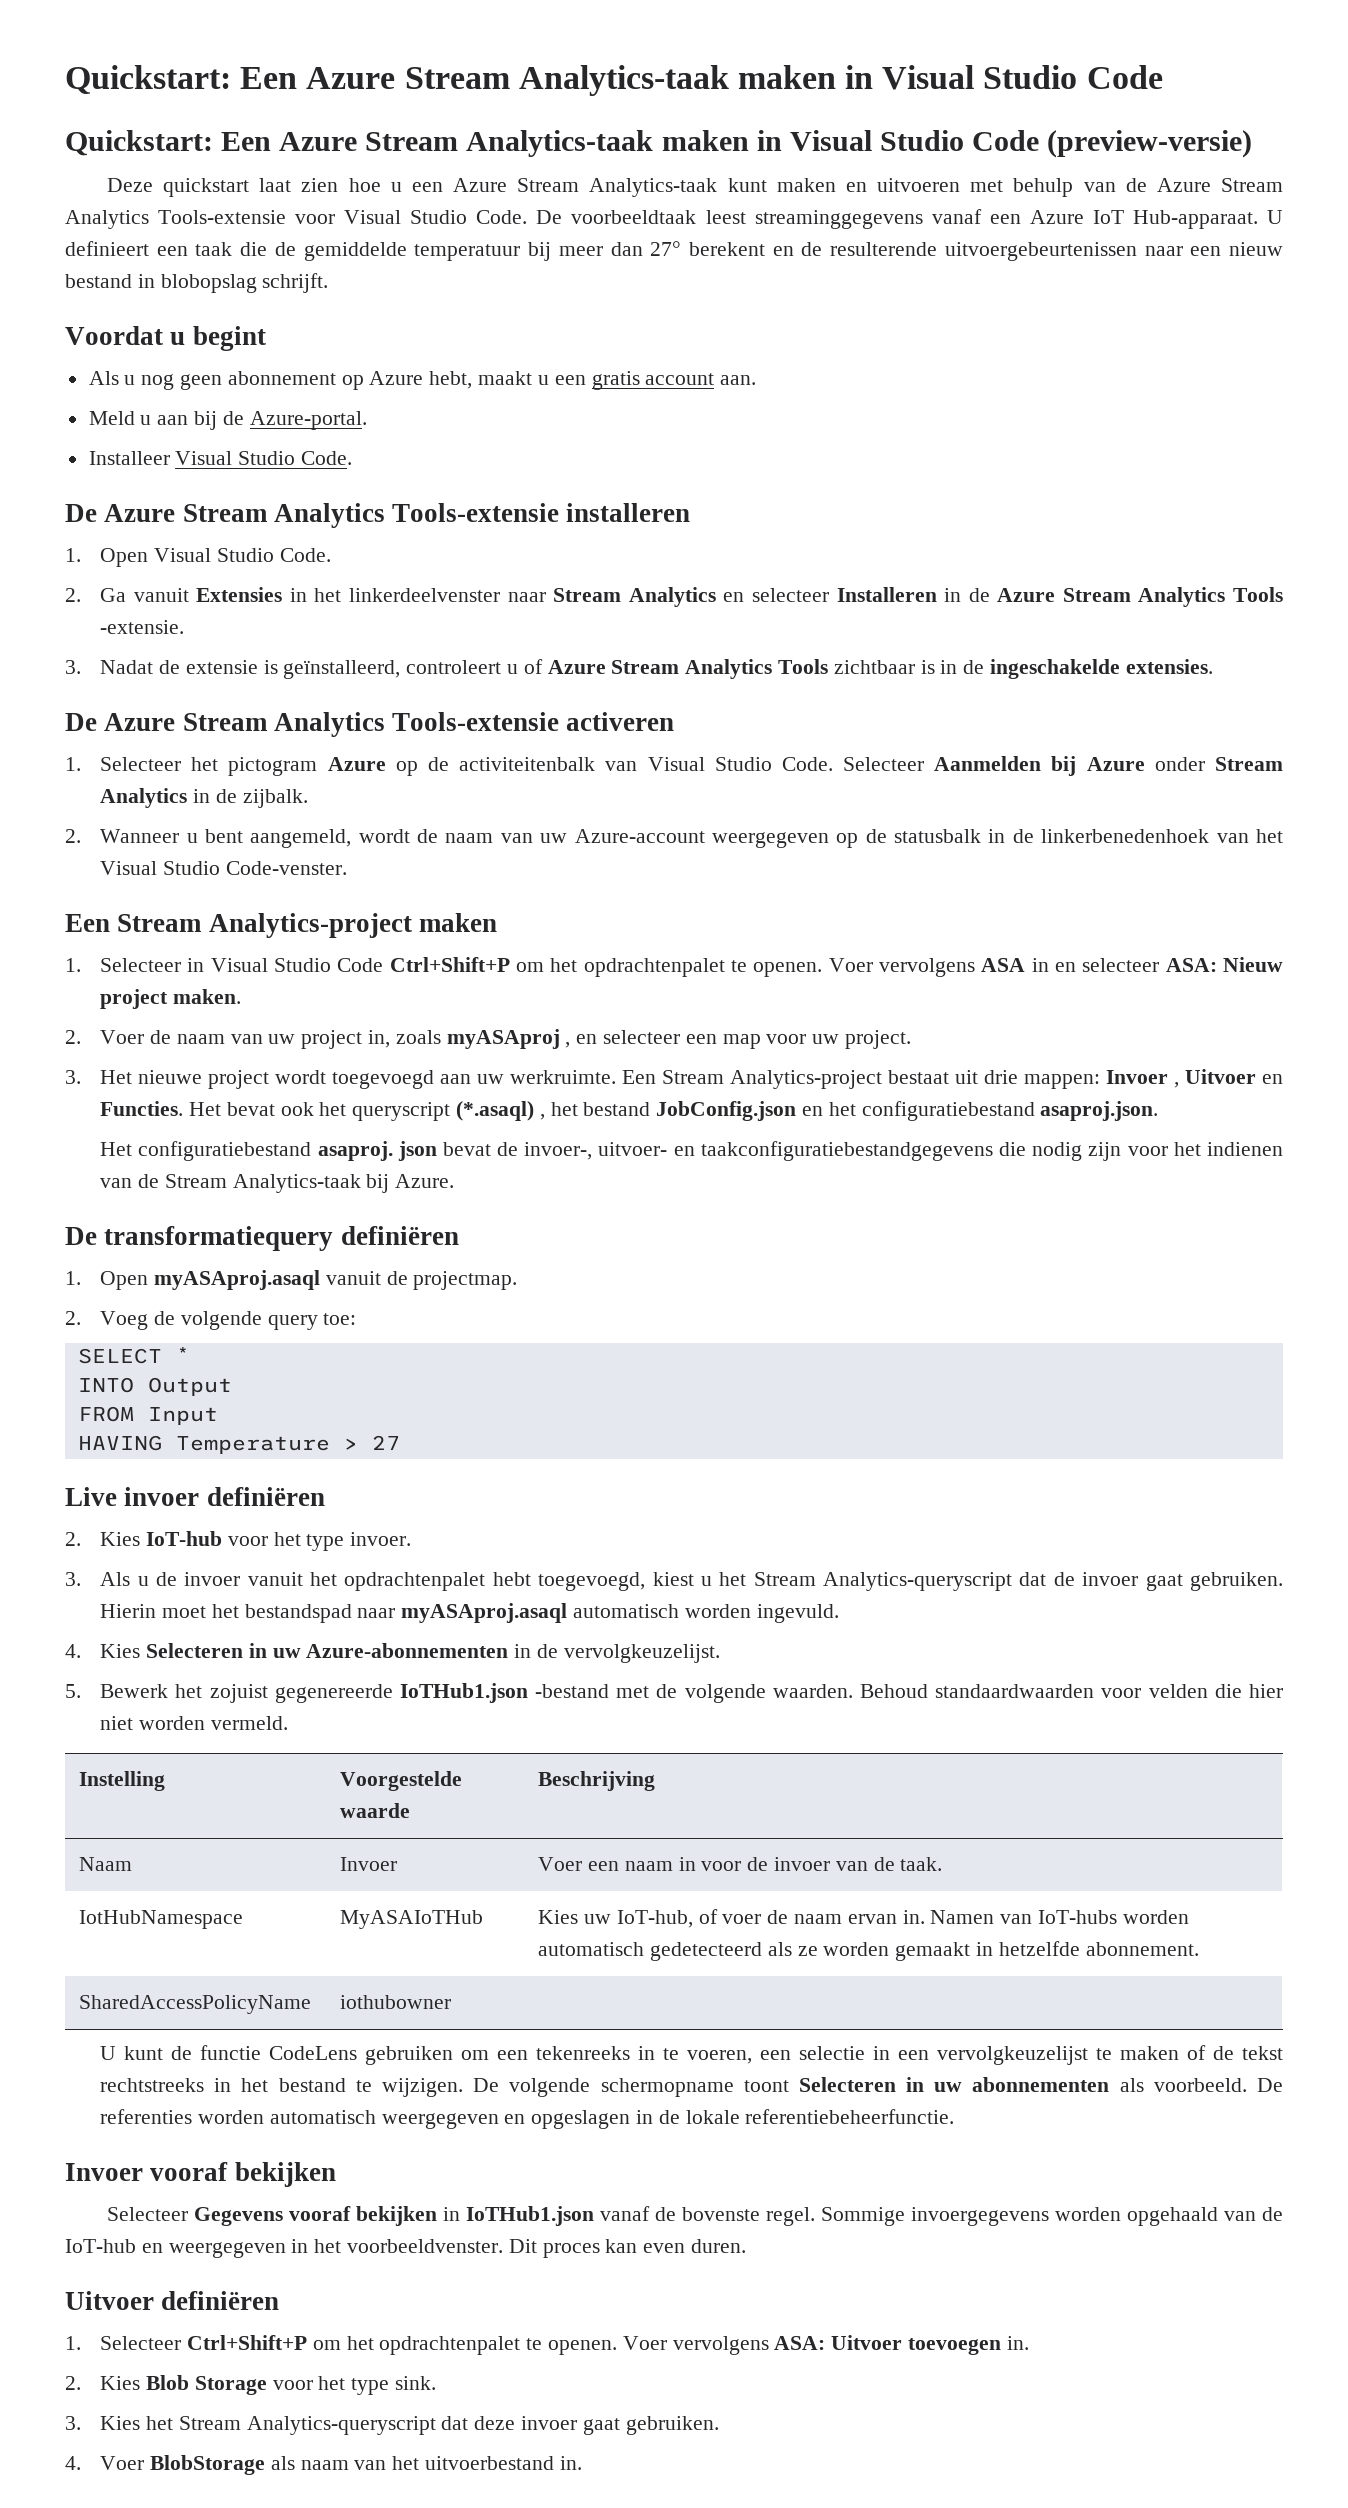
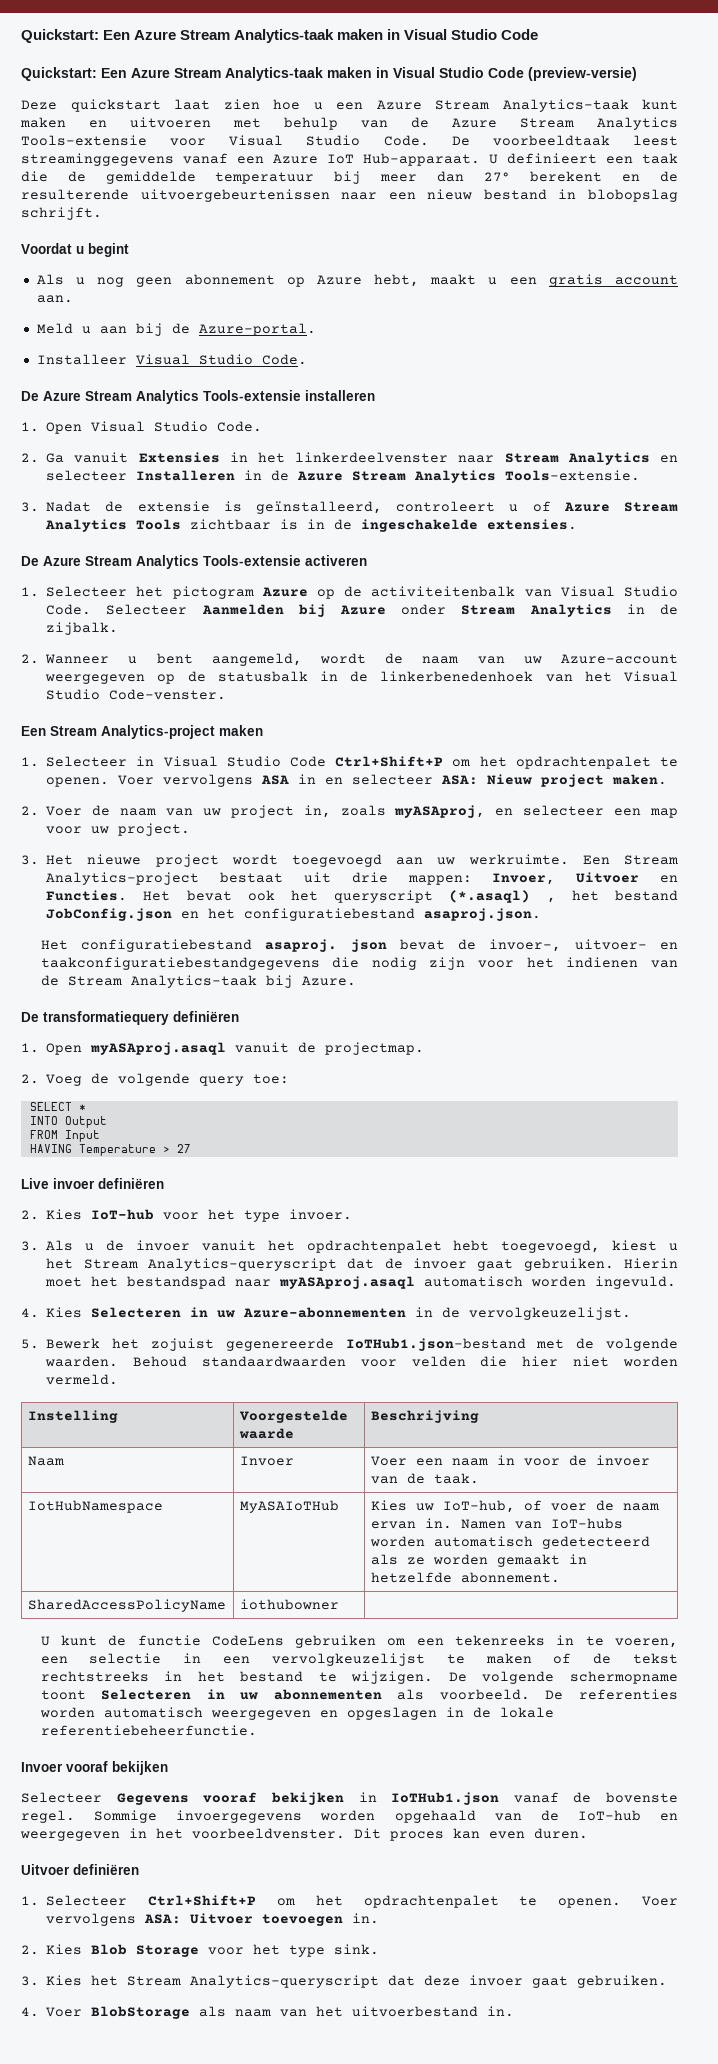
- 2. Ga vanuit Extensies in het linkerdeelvenster naar Stream Analytics en selecteer Installeren in de Azure Stream Analytics Tools -extensie.
+ 2. Ga vanuit Extensies in het linkerdeelvenster naar Stream Analytics en selecteer Installeren in de Azure Stream Analytics Tools-extensie.
- 2. Voer de naam van uw project in, zoals myASAproj , en selecteer een map voor uw project.
+ 2. Voer de naam van uw project in, zoals myASAproj, en selecteer een map voor uw project.
- Een Stream Analytics-project bestaat uit drie mappen: Invoer , Uitvoer en Functies.
+ Een Stream Analytics-project bestaat uit drie mappen: Invoer, Uitvoer en Functies.
- 5. Bewerk het zojuist gegenereerde IoTHub1.json -bestand met de volgende waarden.
+ 5. Bewerk het zojuist gegenereerde IoTHub1.json-bestand met de volgende waarden.

